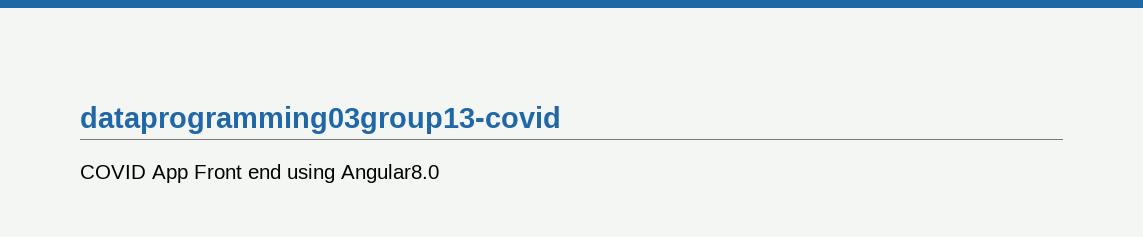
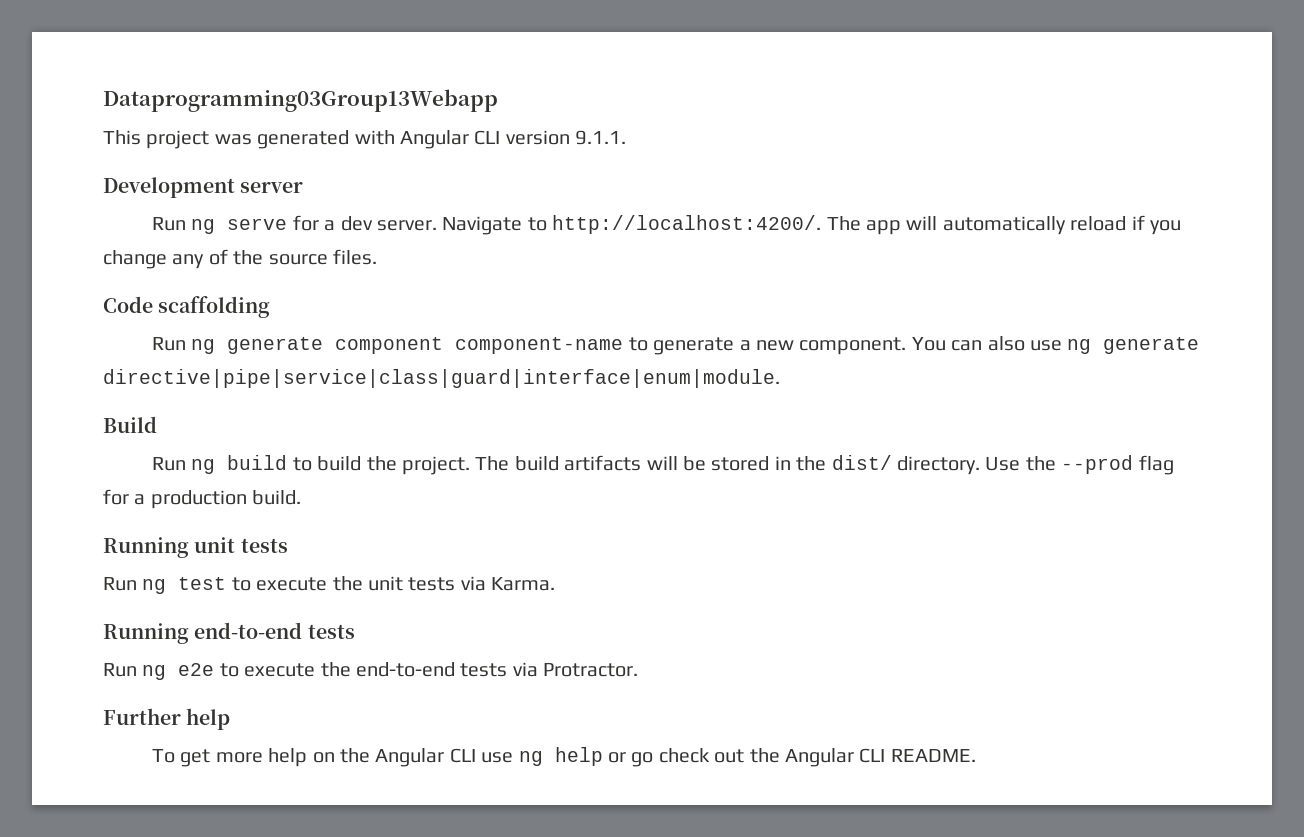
- dataprogramming03group13-covid
- COVID App Front end using Angular8.0
+ Dataprogramming03Group13Webapp
+ This project was generated with Angular CLI version 9.1.1.
+ Development server
+ Run ng serve for a dev server. Navigate to http://localhost:4200/. The app will automatically reload if you change any of the source files.
+ Code scaffolding
+ Run ng generate component component-name to generate a new component. You can also use ng generate directive|pipe|service|class|guard|interface|enum|module.
+ Build
+ Run ng build to build the project. The build artifacts will be stored in the dist/ directory. Use the --prod flag for a production build.
+ Running unit tests
+ Run ng test to execute the unit tests via Karma.
+ Running end-to-end tests
+ Run ng e2e to execute the end-to-end tests via Protractor.
+ Further help
+ To get more help on the Angular CLI use ng help or go check out the Angular CLI README.

